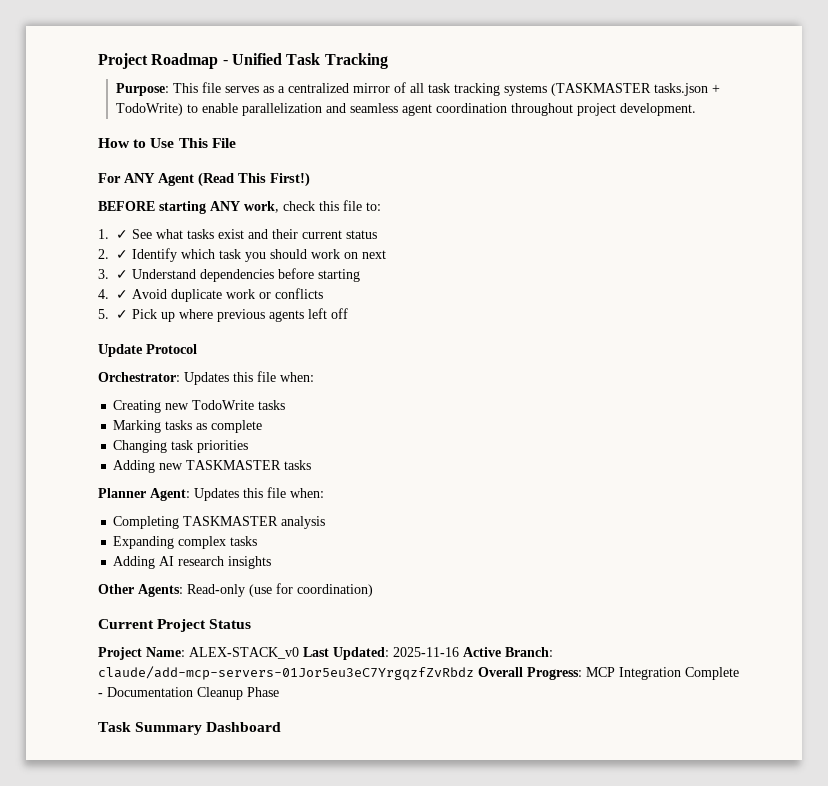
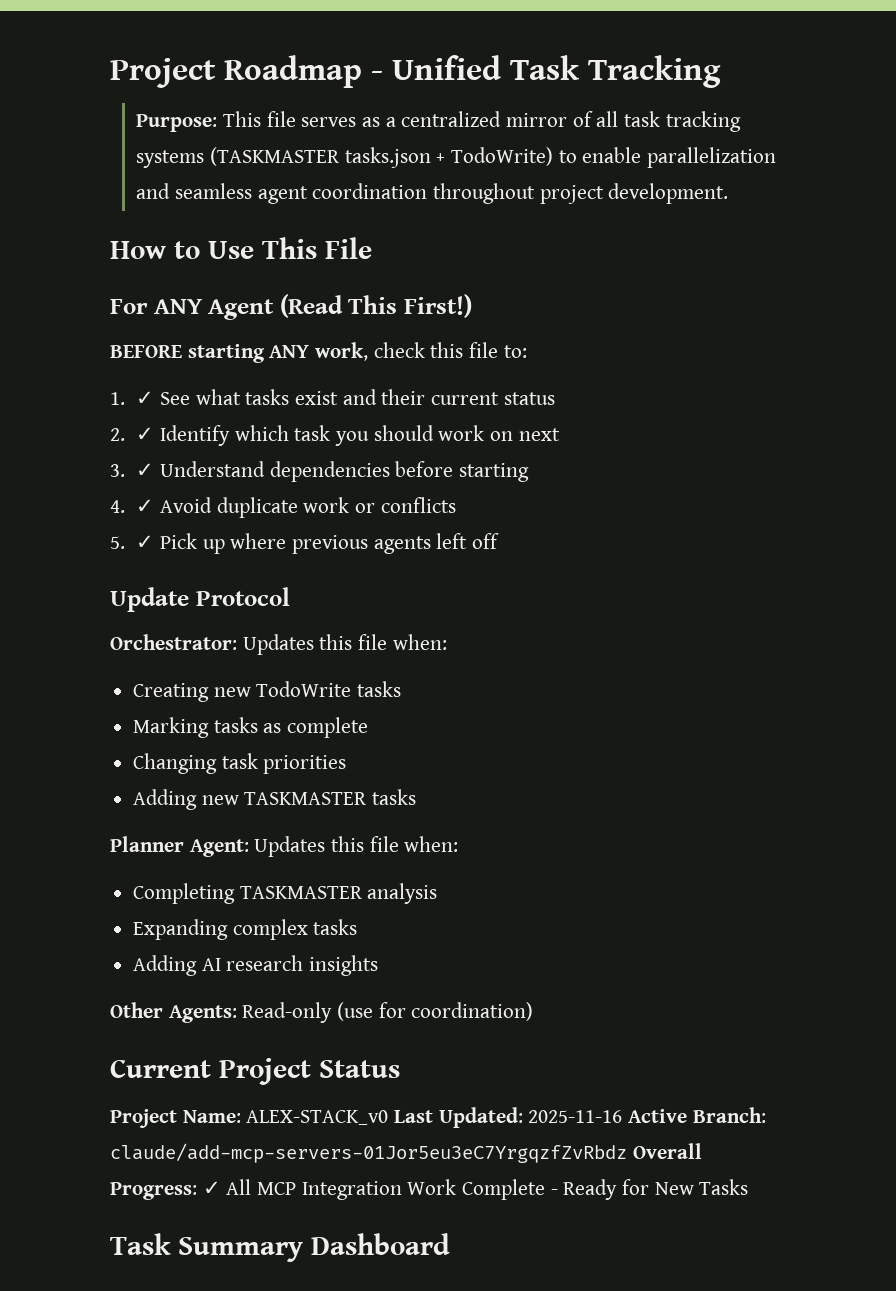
- Project Name: ALEX-STACK_v0 Last Updated: 2025-11-16 Active Branch: claude/add-mcp-servers-01Jor5eu3eC7YrgqzfZvRbdz Overall Progress: MCP Integration Complete - Documentation Cleanup Phase
+ Project Name: ALEX-STACK_v0 Last Updated: 2025-11-16 Active Branch: claude/add-mcp-servers-01Jor5eu3eC7YrgqzfZvRbdz Overall Progress: ✓ All MCP Integration Work Complete - Ready for New Tasks

